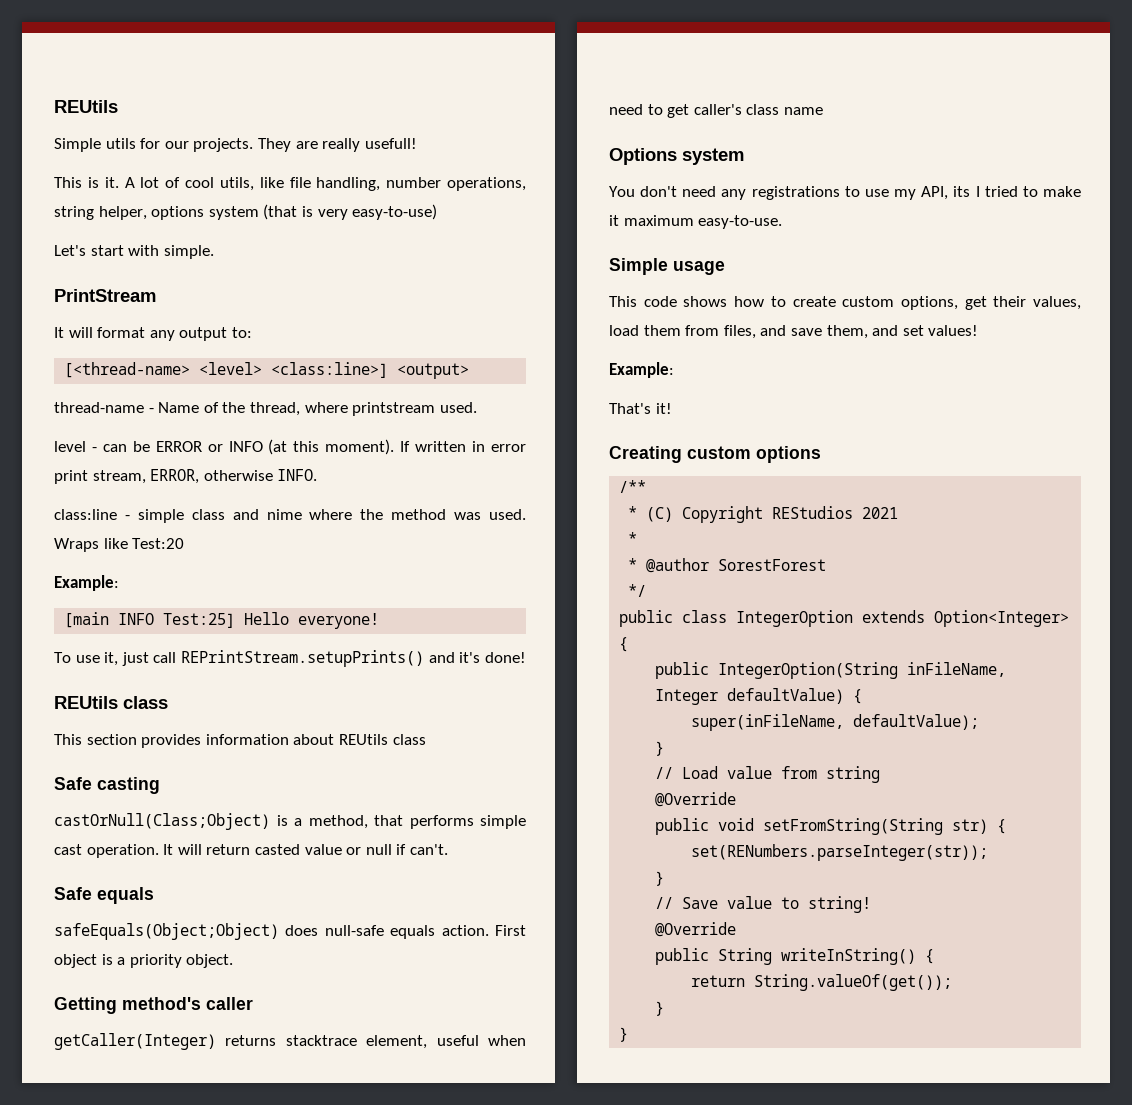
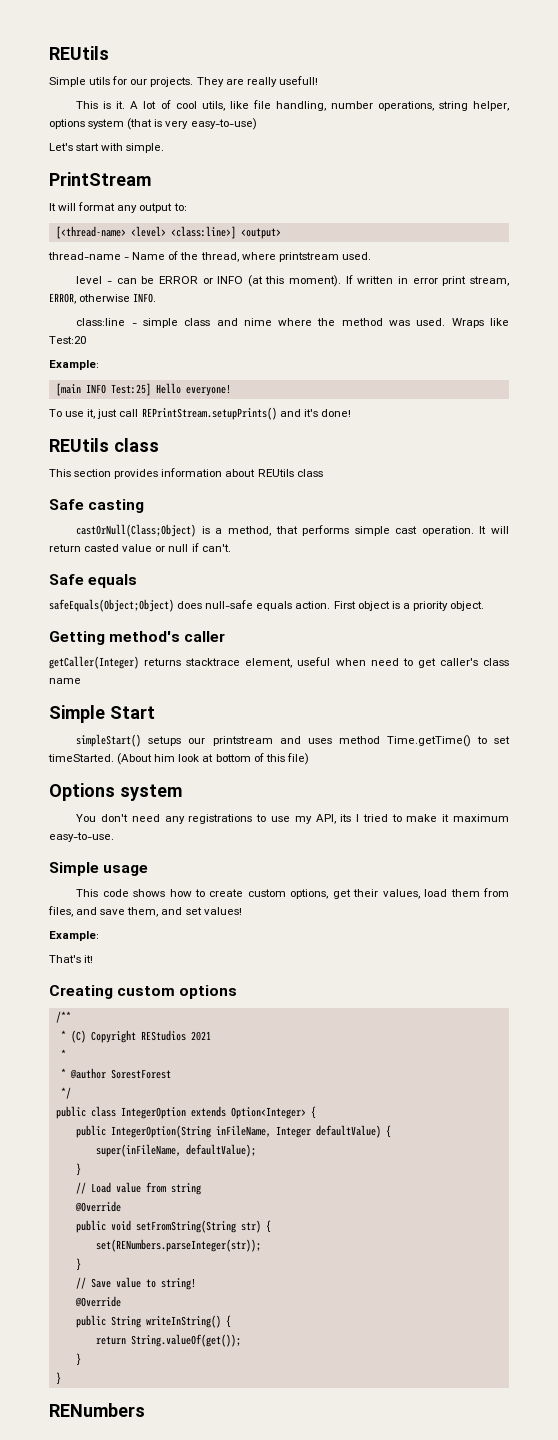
+ Simple Start
+ simpleStart() setups our printstream and uses method Time.getTime() to set timeStarted. (About him look at bottom of this file)
+ RENumbers

